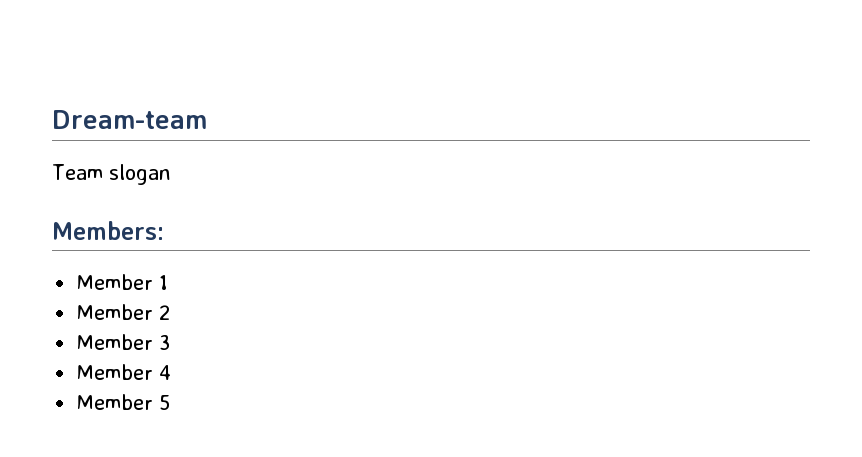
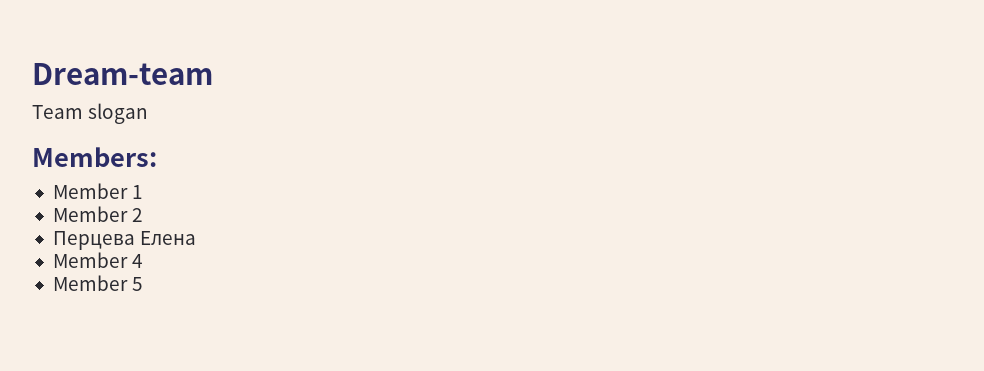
- Member 3
+ Перцева Елена

